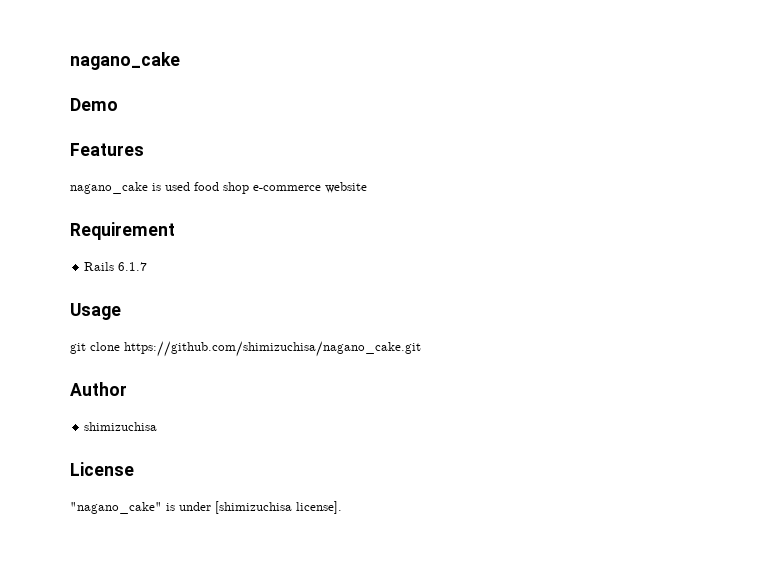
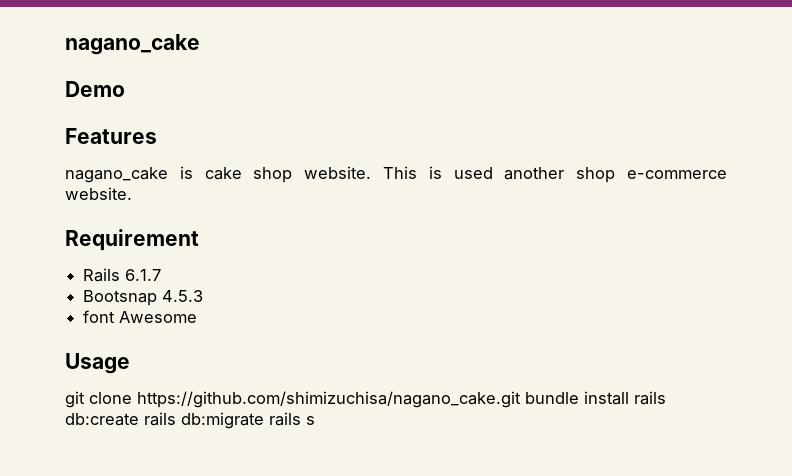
- nagano_cake is used food shop e-commerce website
+ nagano_cake is cake shop website. This is used another shop e-commerce website.
+ Bootsnap 4.5.3
+ font Awesome
- git clone https://github.com/shimizuchisa/nagano_cake.git
- Author
- shimizuchisa
- License
- "nagano_cake" is under [shimizuchisa license].
+ git clone https://github.com/shimizuchisa/nagano_cake.git bundle install rails db:create rails db:migrate rails s

